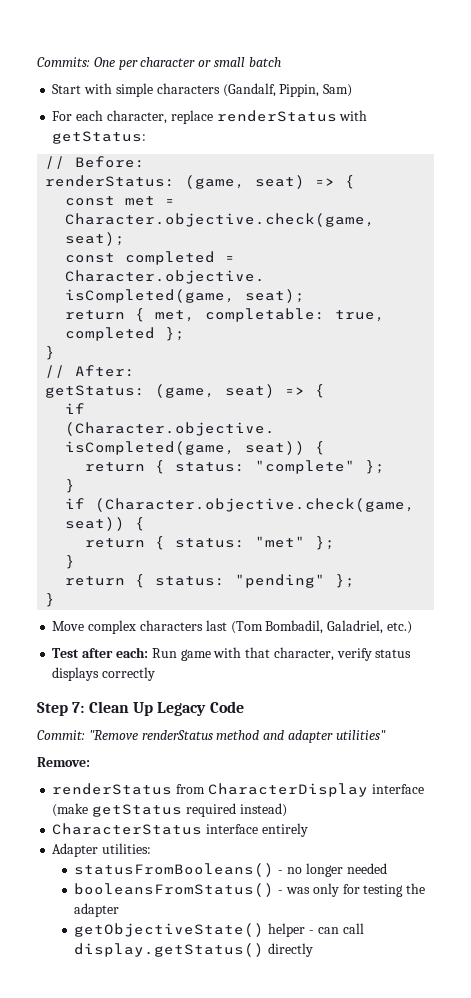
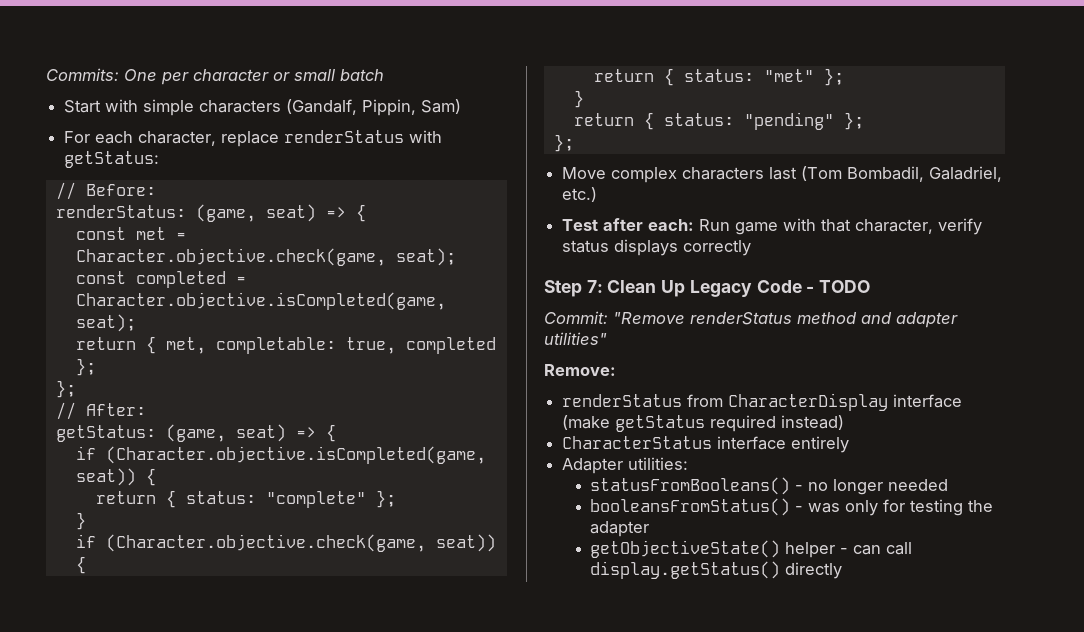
  return { met, completable: true, completed };
- }
+ };
  return { status: "pending" };
- }
+ };
- Step 7: Clean Up Legacy Code
+ Step 7: Clean Up Legacy Code - TODO

